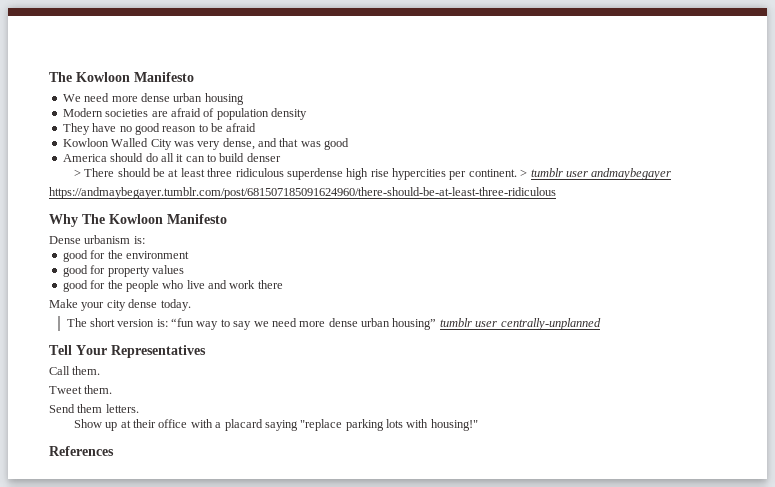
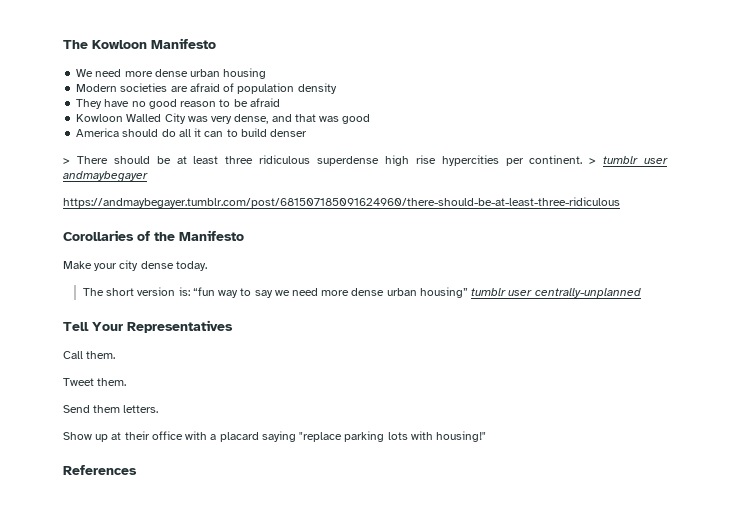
- Why The Kowloon Manifesto
- Dense urbanism is:
- good for the environment
- good for property values
- good for the people who live and work there
+ Corollaries of the Manifesto

